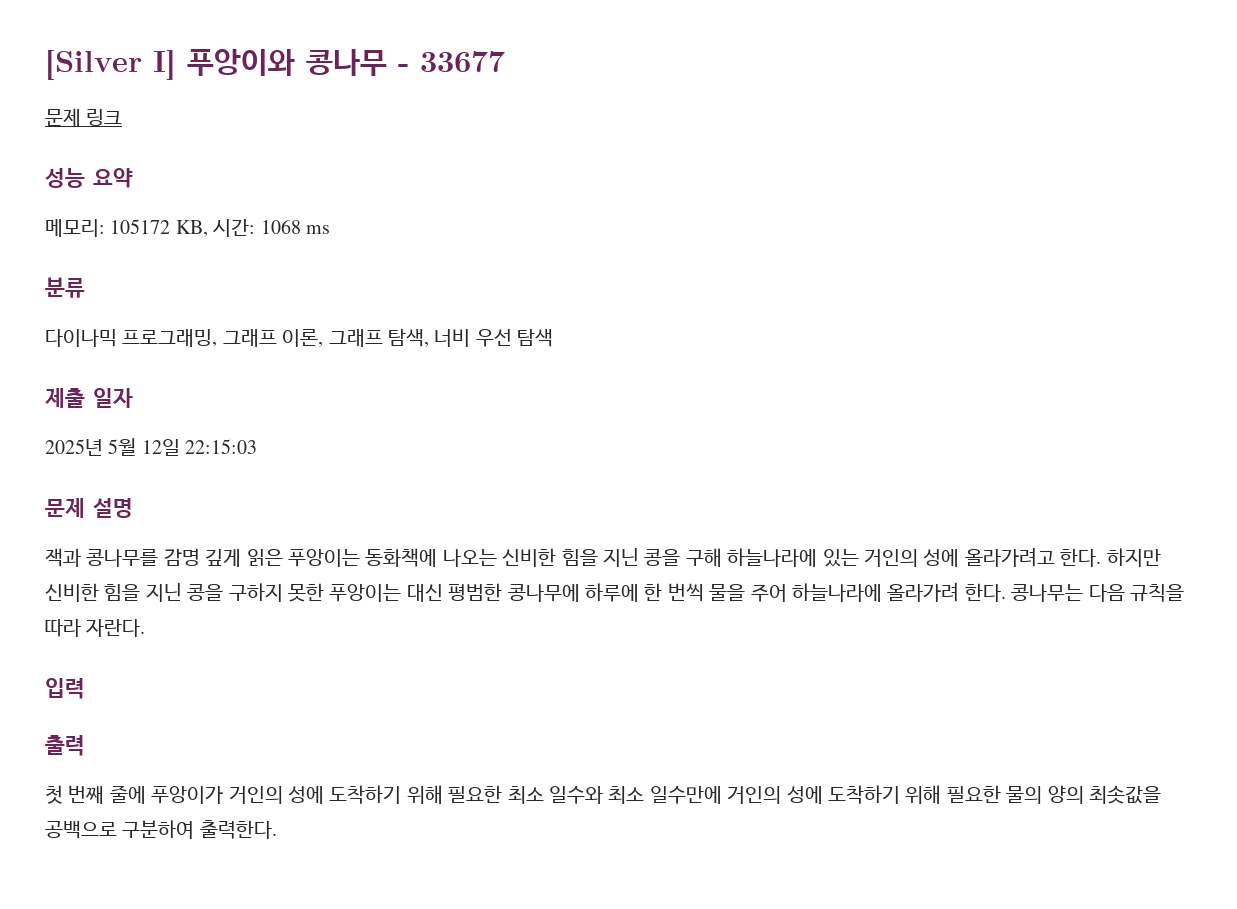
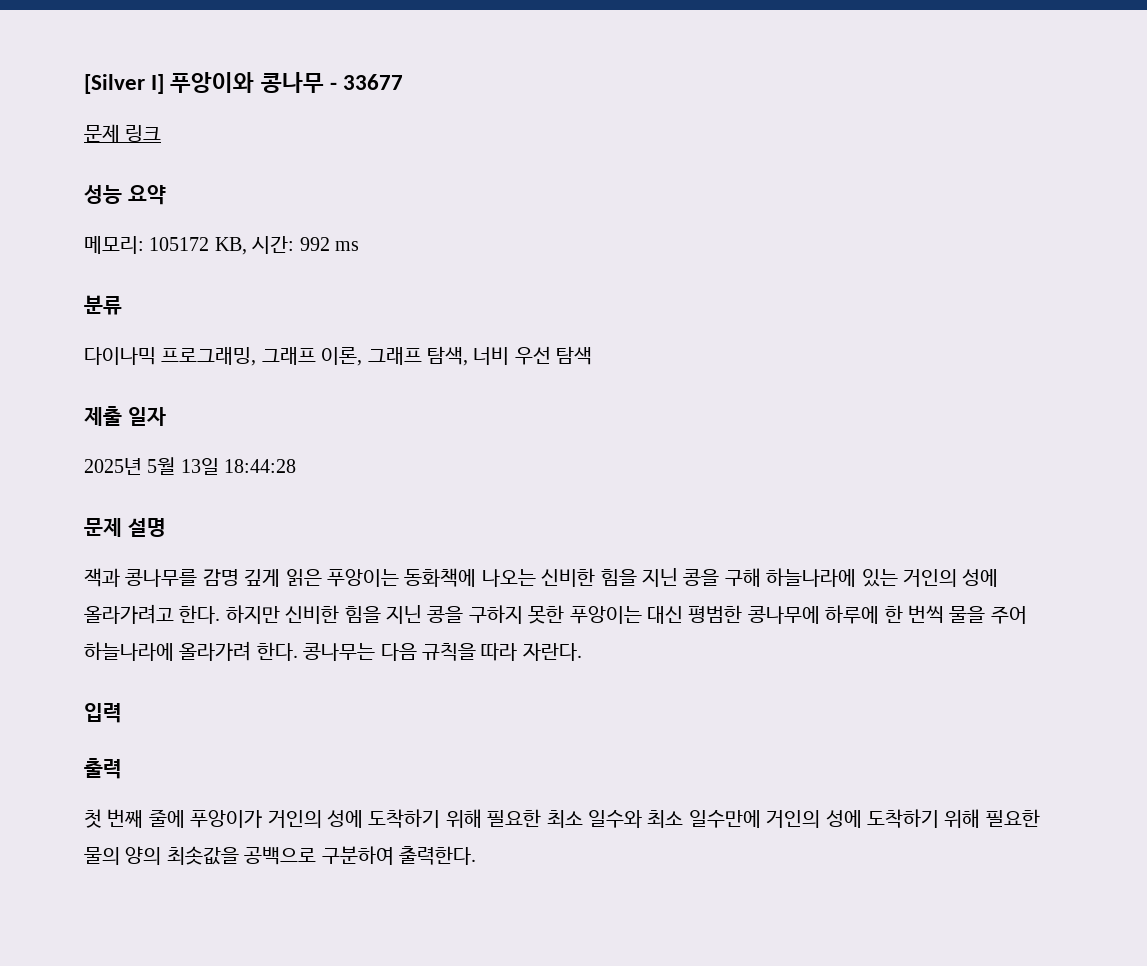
- 메모리: 105172 KB, 시간: 1068 ms
+ 메모리: 105172 KB, 시간: 992 ms
- 2025년 5월 12일 22:15:03
+ 2025년 5월 13일 18:44:28

